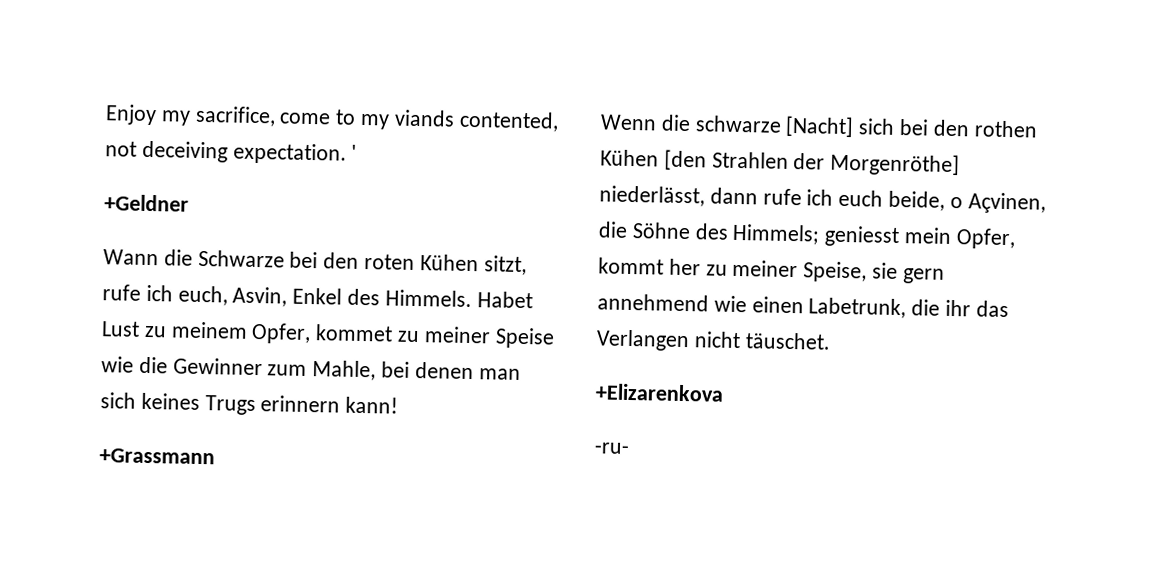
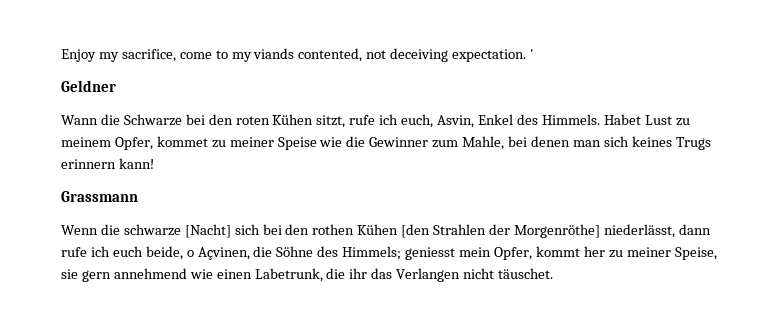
- +Geldner
+ Geldner
- +Grassmann
+ Grassmann
- +Elizarenkova
- -ru-

